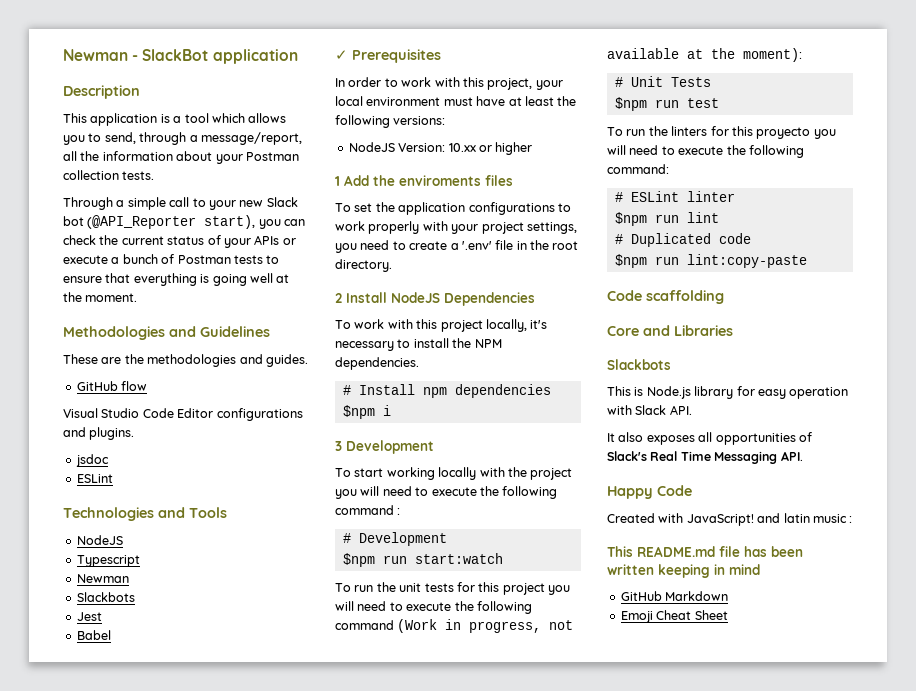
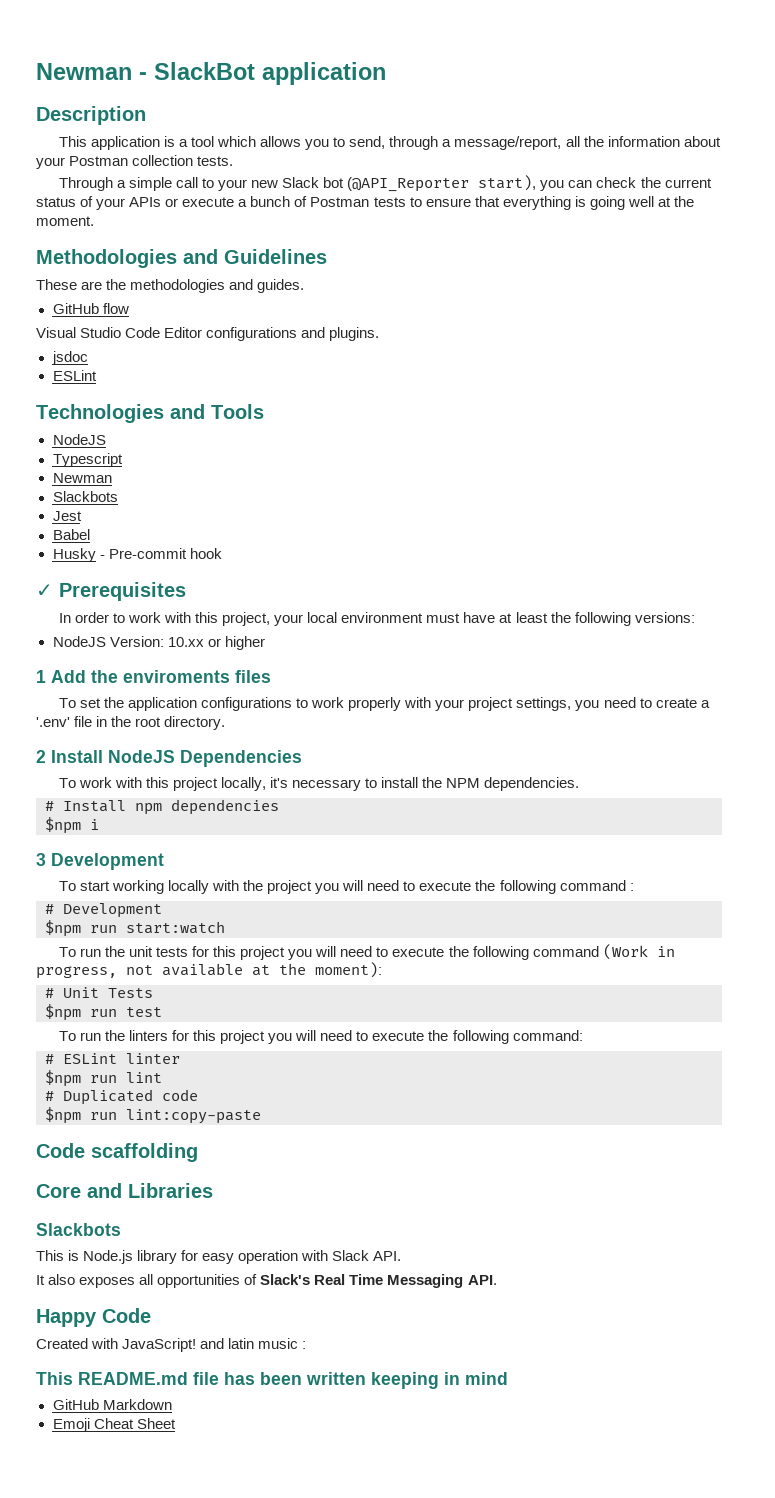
+ Husky - Pre-commit hook
- To run the linters for this proyecto you will need to execute the following command:
+ To run the linters for this project you will need to execute the following command:

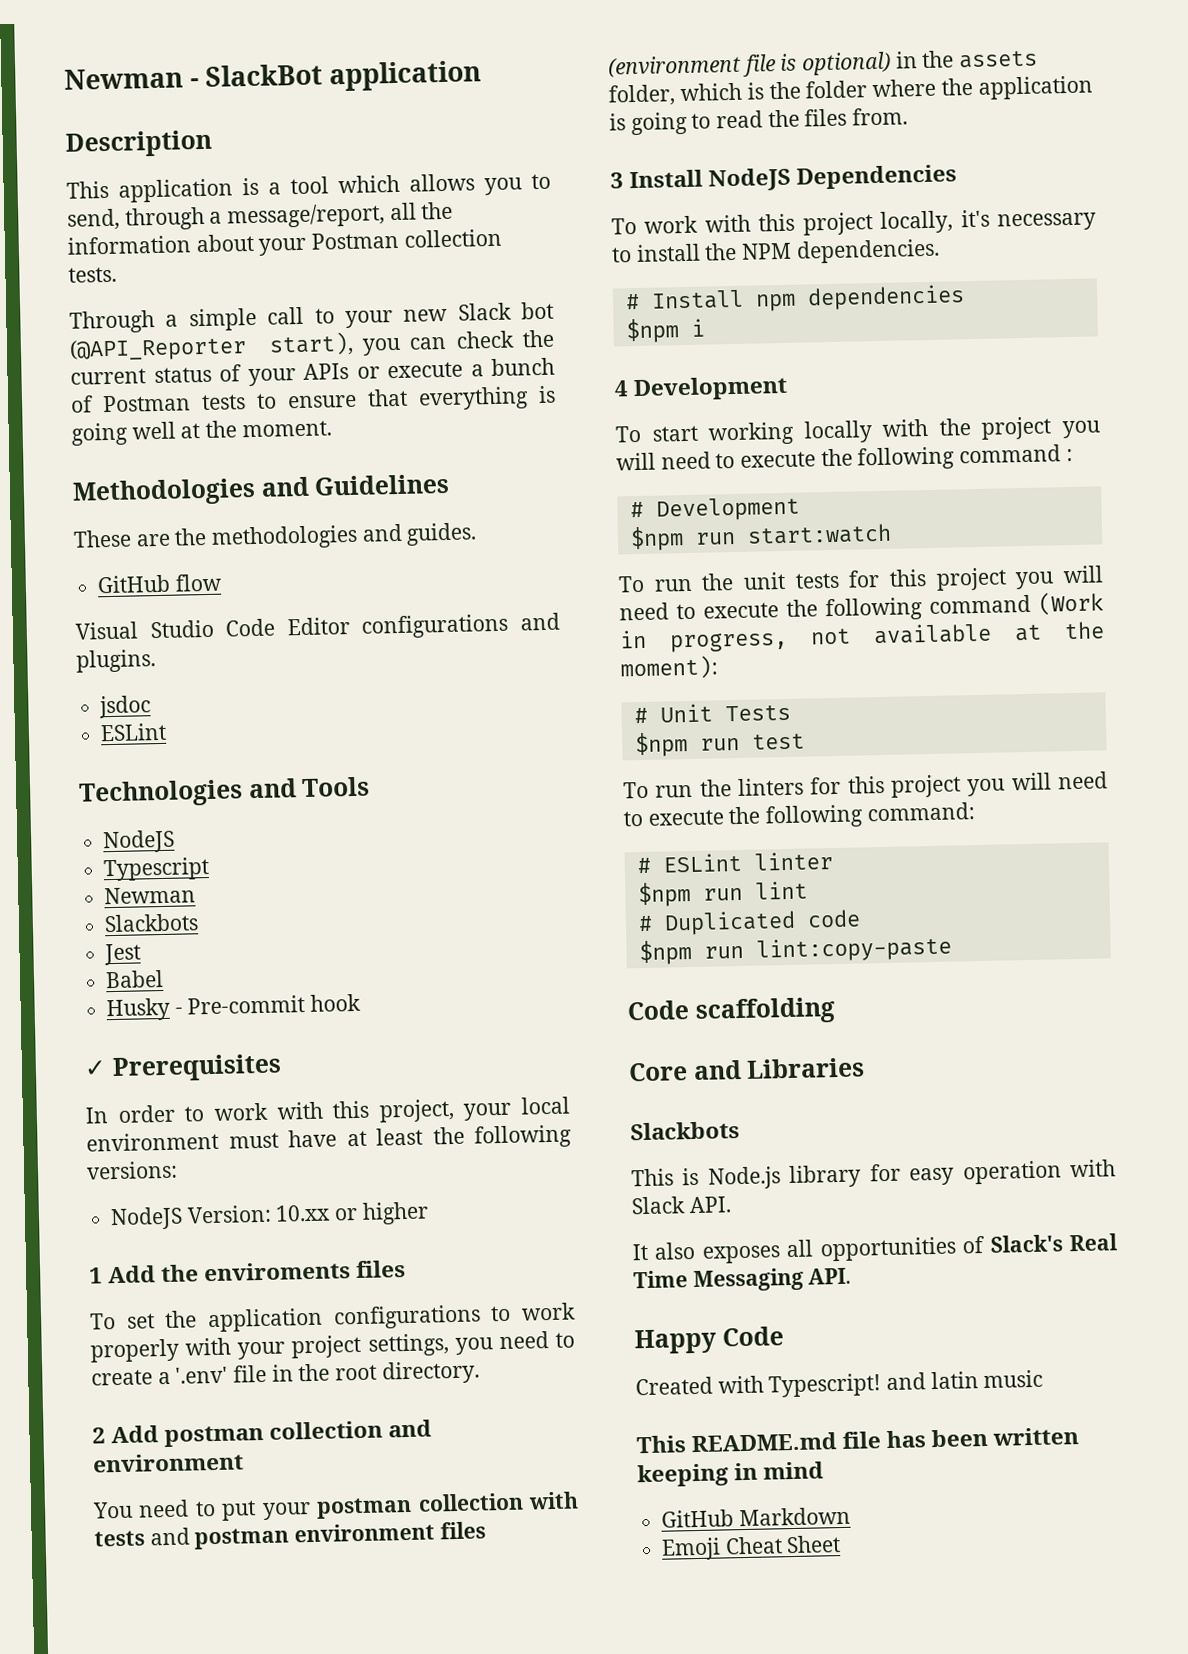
- 2 Install NodeJS Dependencies
+ 2 Add postman collection and environment
+ You need to put your postman collection with tests and postman environment files (environment file is optional) in the assets folder, which is the folder where the application is going to read the files from.
+ 3 Install NodeJS Dependencies
- 3 Development
+ 4 Development
- Created with JavaScript! and latin music :
+ Created with Typescript! and latin music

